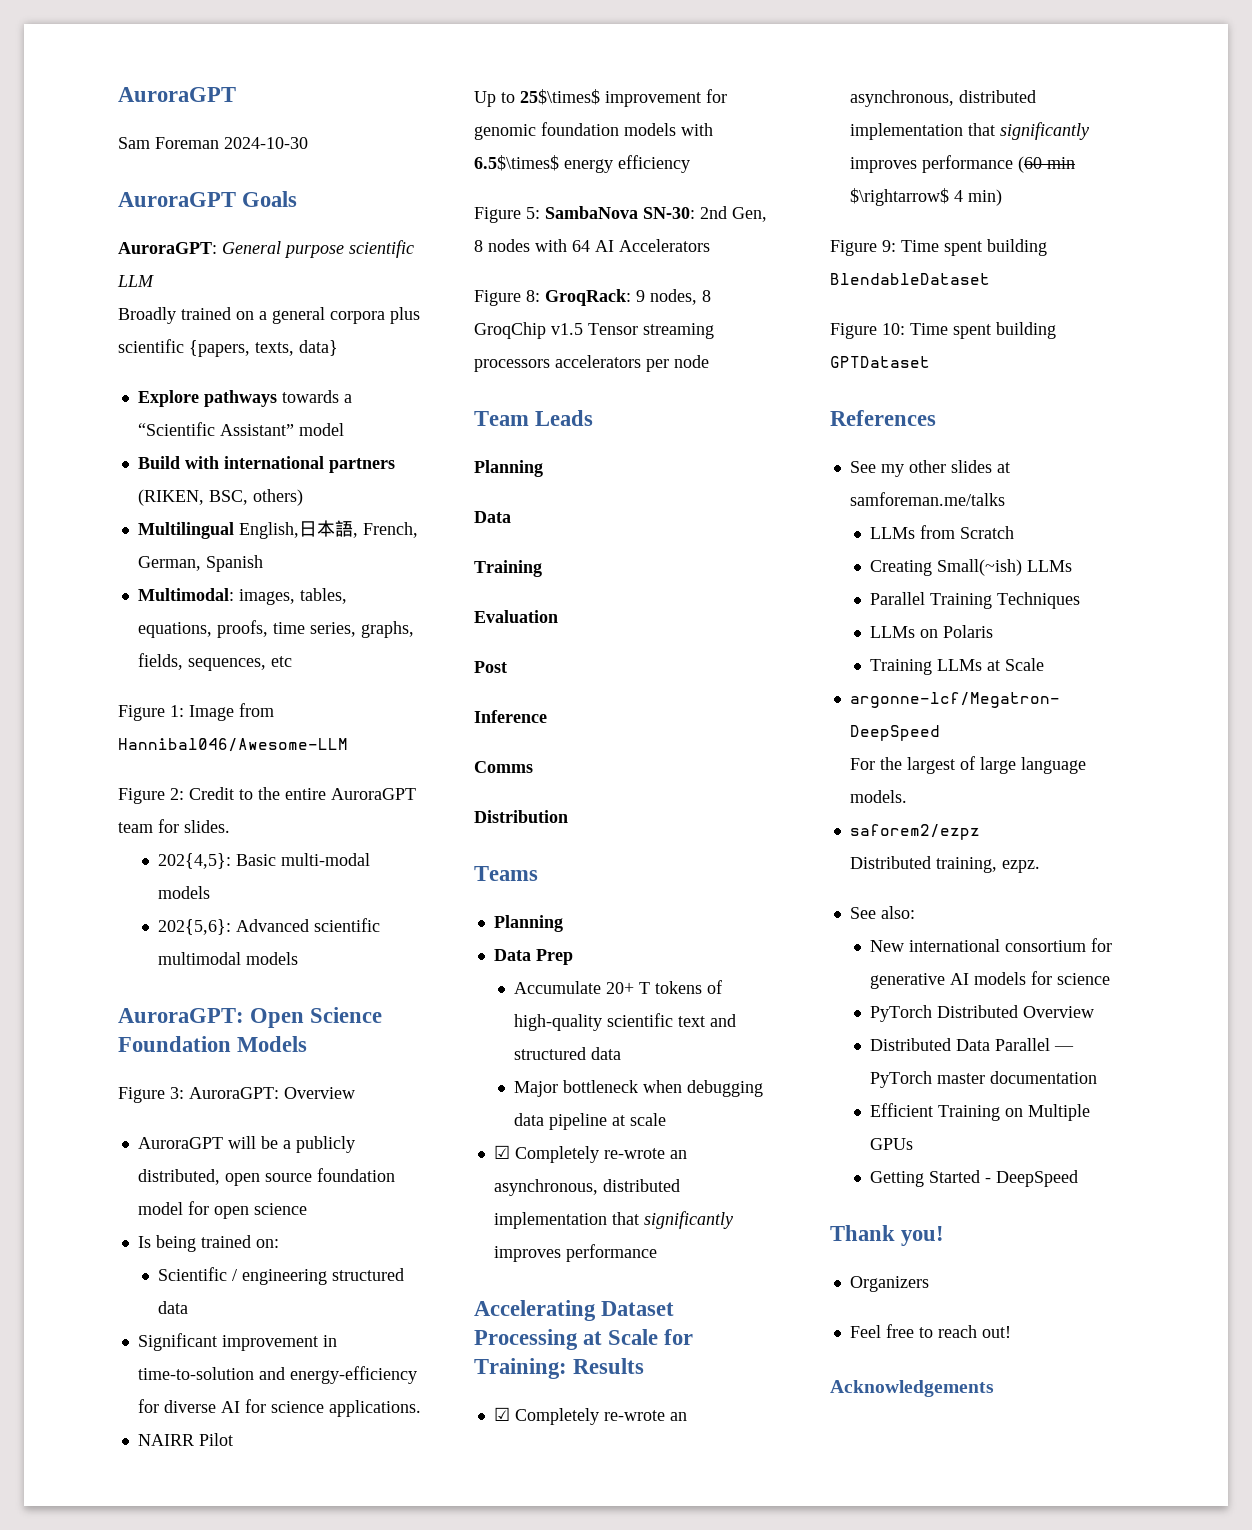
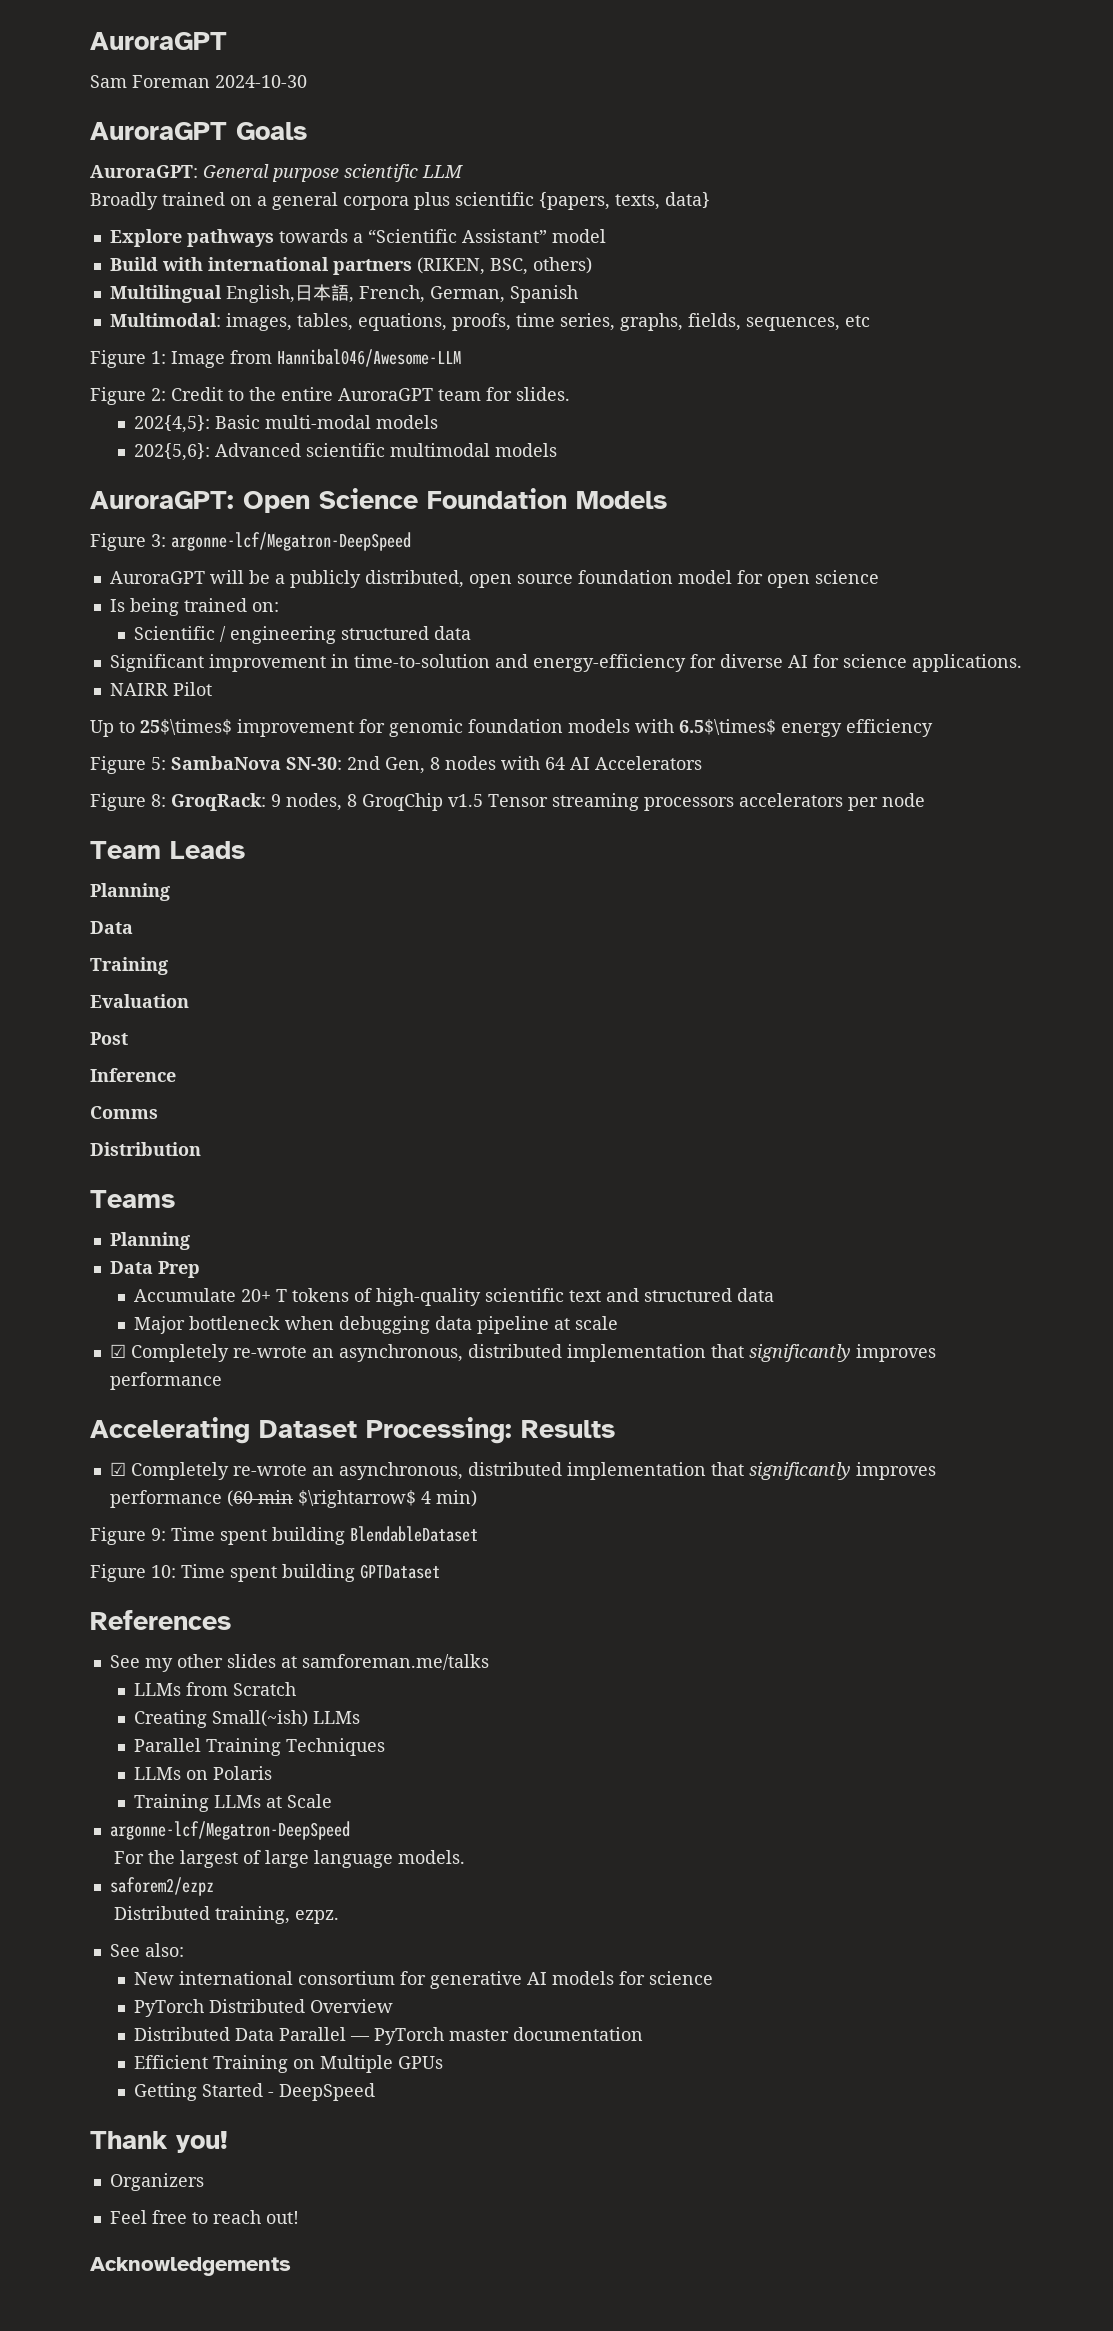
- Figure 3: AuroraGPT: Overview
+ Figure 3: argonne-lcf/Megatron-DeepSpeed
- Accelerating Dataset Processing at Scale for Training: Results
+ Accelerating Dataset Processing: Results

